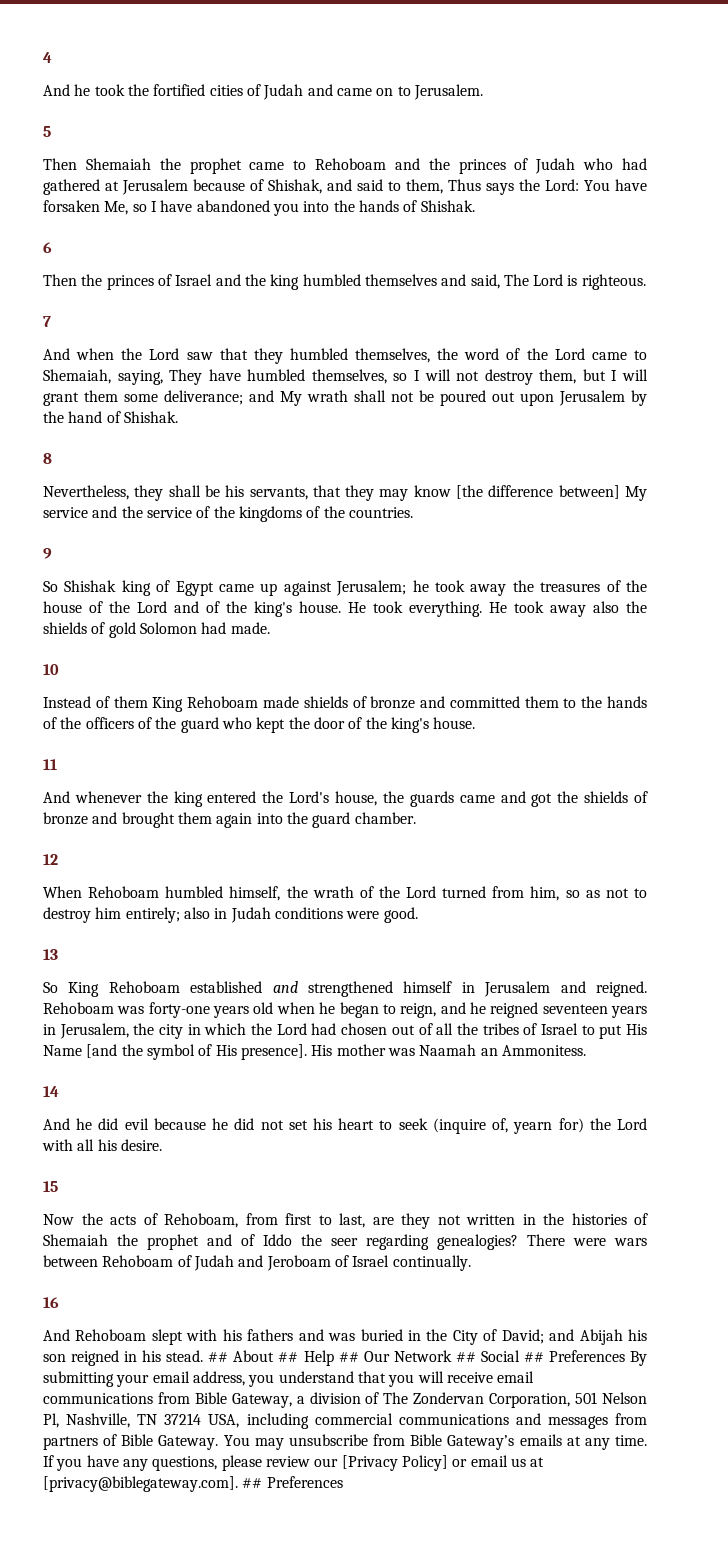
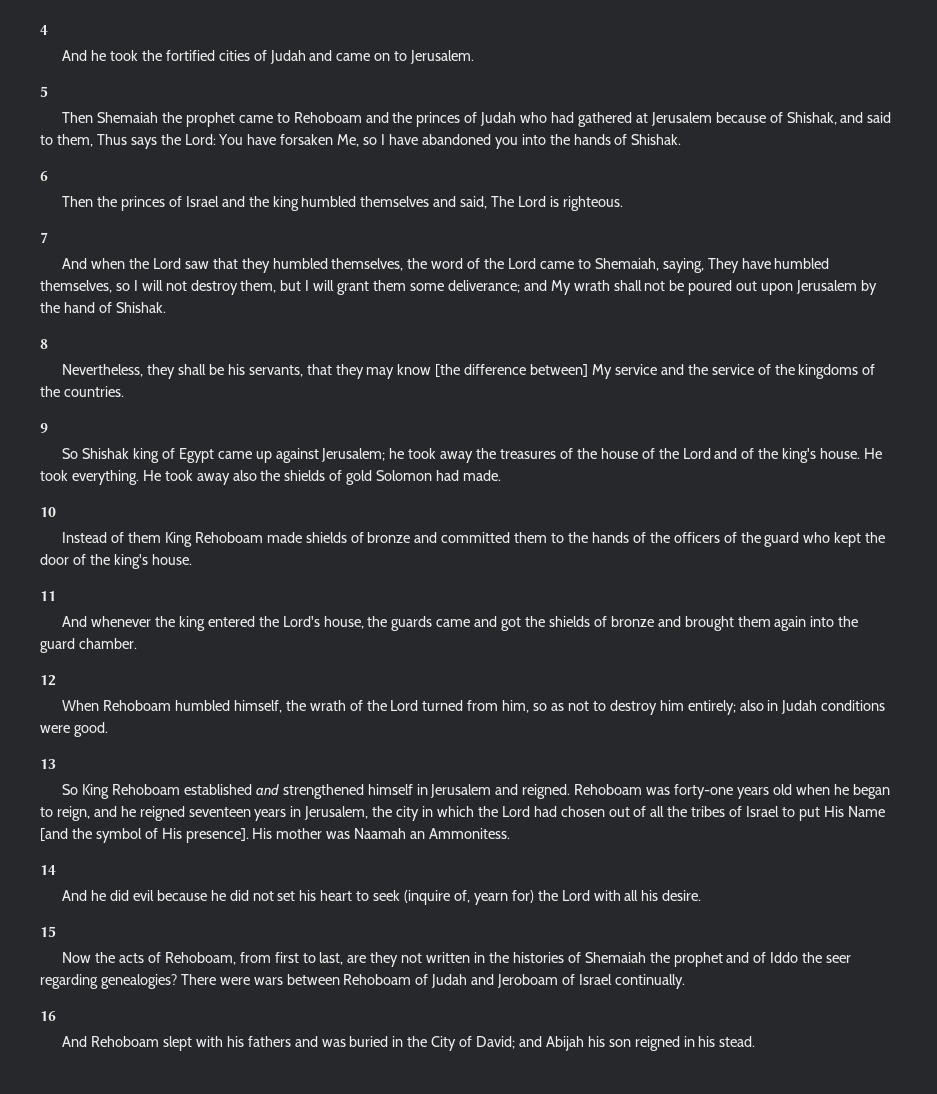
- ## About ## Help ## Our Network ## Social ## Preferences By submitting your email address, you understand that you will receive email communications from Bible Gateway, a division of The Zondervan Corporation, 501 Nelson Pl, Nashville, TN 37214 USA, including commercial communications and messages from partners of Bible Gateway. You may unsubscribe from Bible Gateway’s emails at any time. If you have any questions, please review our [Privacy Policy] or email us at [privacy@biblegateway.com]. ## Preferences

